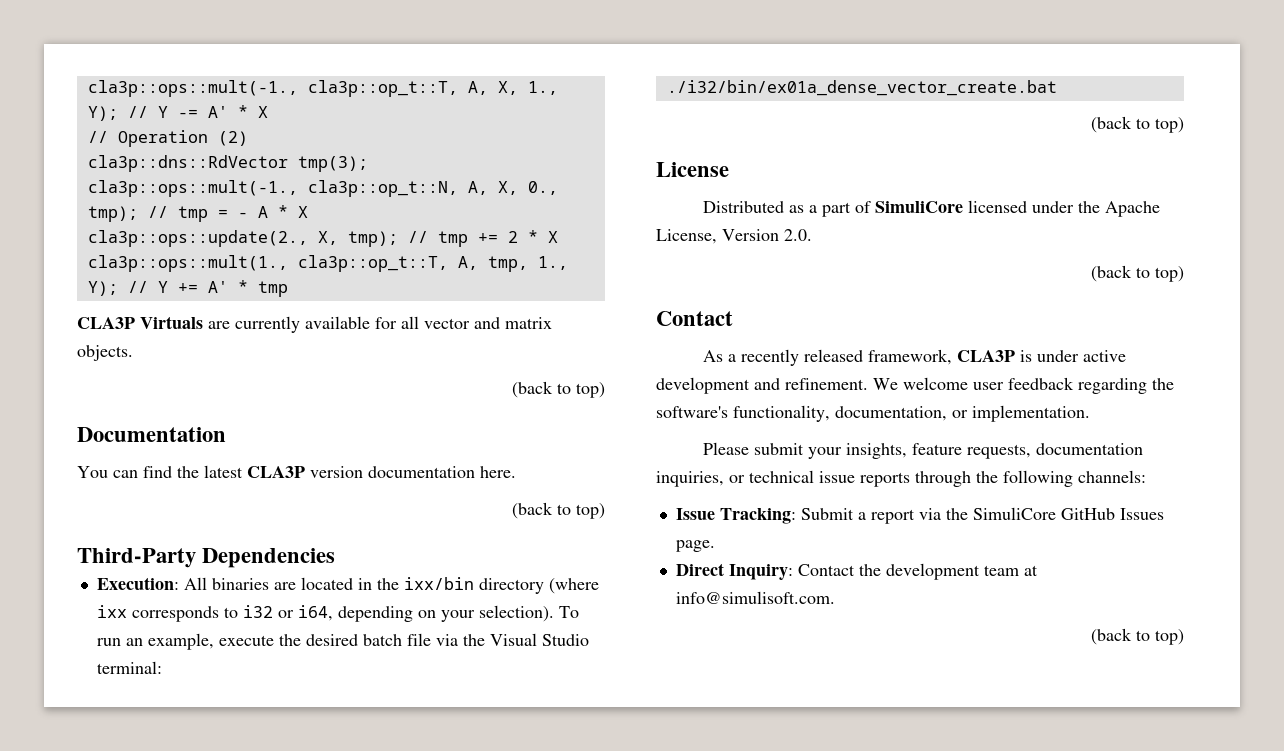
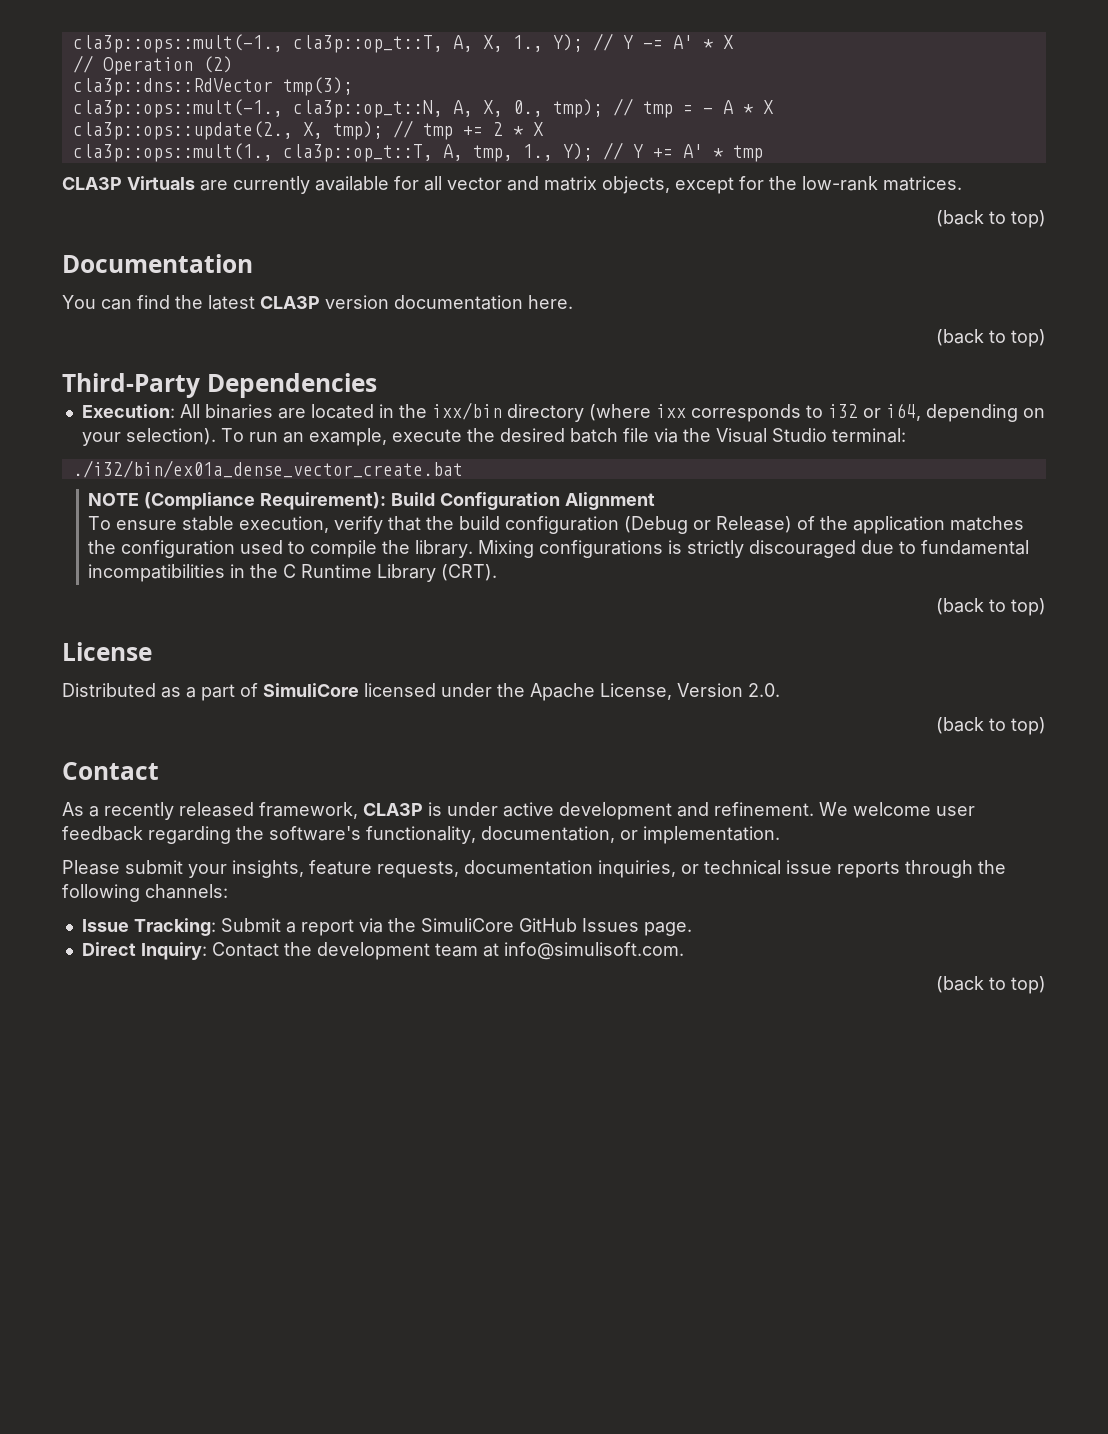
- CLA3P Virtuals are currently available for all vector and matrix objects.
+ CLA3P Virtuals are currently available for all vector and matrix objects, except for the low-rank matrices.
+ NOTE (Compliance Requirement): Build Configuration Alignment
+ To ensure stable execution, verify that the build configuration (Debug or Release) of the application matches the configuration used to compile the library. Mixing configurations is strictly discouraged due to fundamental incompatibilities in the C Runtime Library (CRT).

